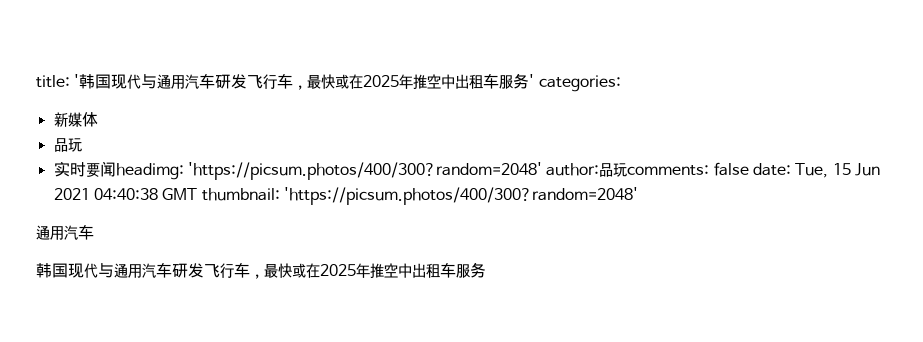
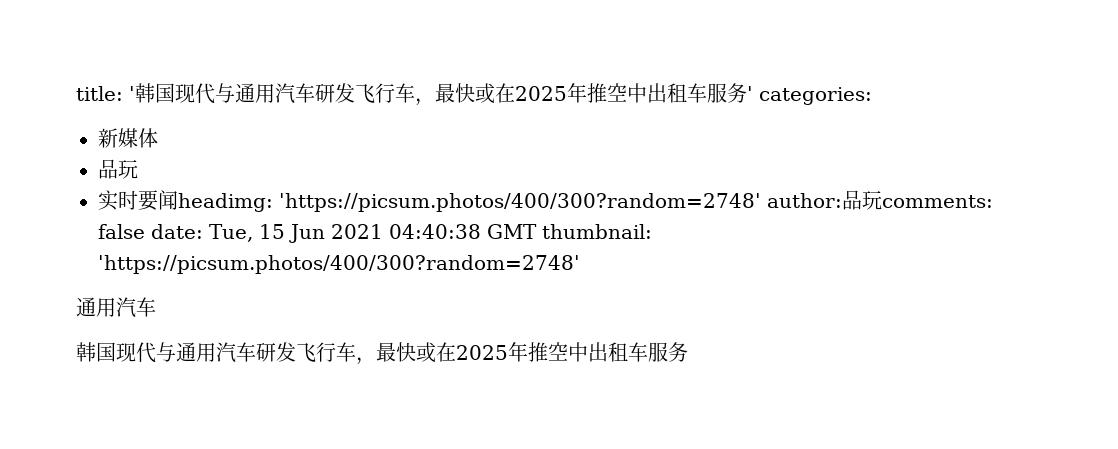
- 实时要闻headimg: 'https://picsum.photos/400/300?random=2048' author:品玩comments: false date: Tue, 15 Jun 2021 04:40:38 GMT thumbnail: 'https://picsum.photos/400/300?random=2048'
+ 实时要闻headimg: 'https://picsum.photos/400/300?random=2748' author:品玩comments: false date: Tue, 15 Jun 2021 04:40:38 GMT thumbnail: 'https://picsum.photos/400/300?random=2748'

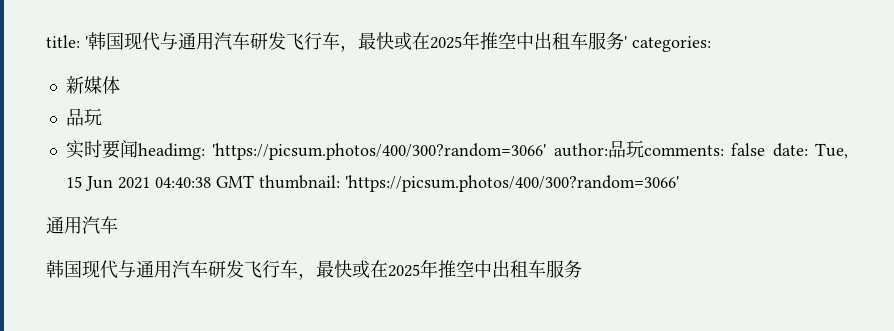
- 实时要闻headimg: 'https://picsum.photos/400/300?random=2748' author:品玩comments: false date: Tue, 15 Jun 2021 04:40:38 GMT thumbnail: 'https://picsum.photos/400/300?random=2748'
+ 实时要闻headimg: 'https://picsum.photos/400/300?random=3066' author:品玩comments: false date: Tue, 15 Jun 2021 04:40:38 GMT thumbnail: 'https://picsum.photos/400/300?random=3066'

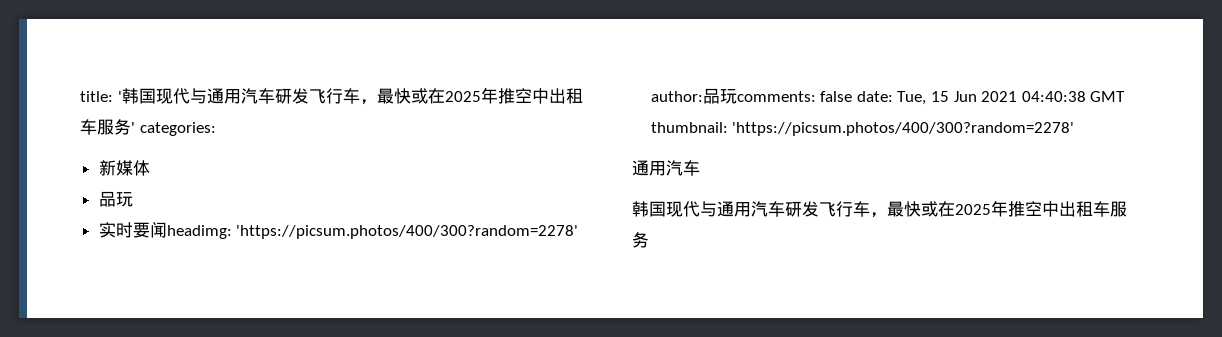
- 实时要闻headimg: 'https://picsum.photos/400/300?random=3066' author:品玩comments: false date: Tue, 15 Jun 2021 04:40:38 GMT thumbnail: 'https://picsum.photos/400/300?random=3066'
+ 实时要闻headimg: 'https://picsum.photos/400/300?random=2278' author:品玩comments: false date: Tue, 15 Jun 2021 04:40:38 GMT thumbnail: 'https://picsum.photos/400/300?random=2278'

